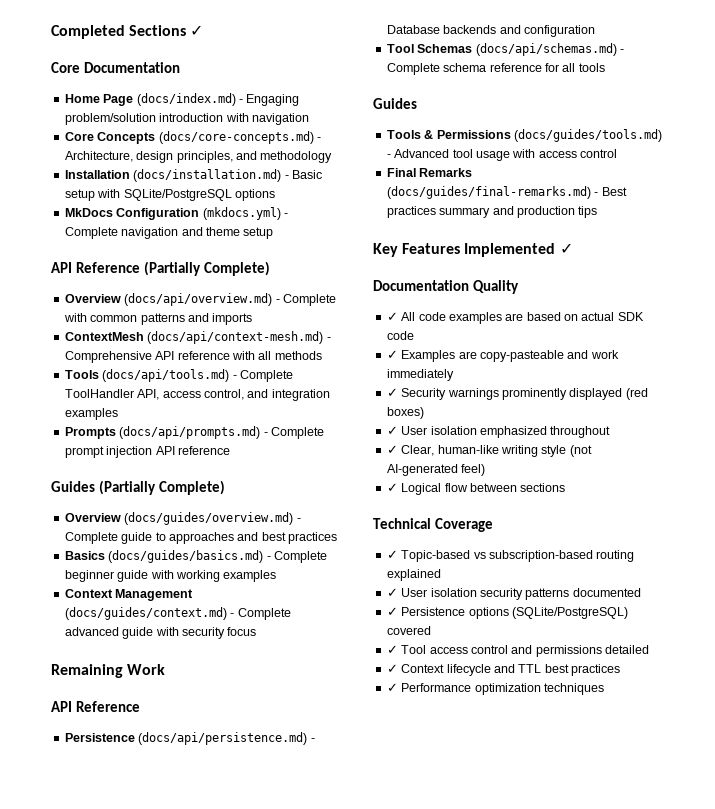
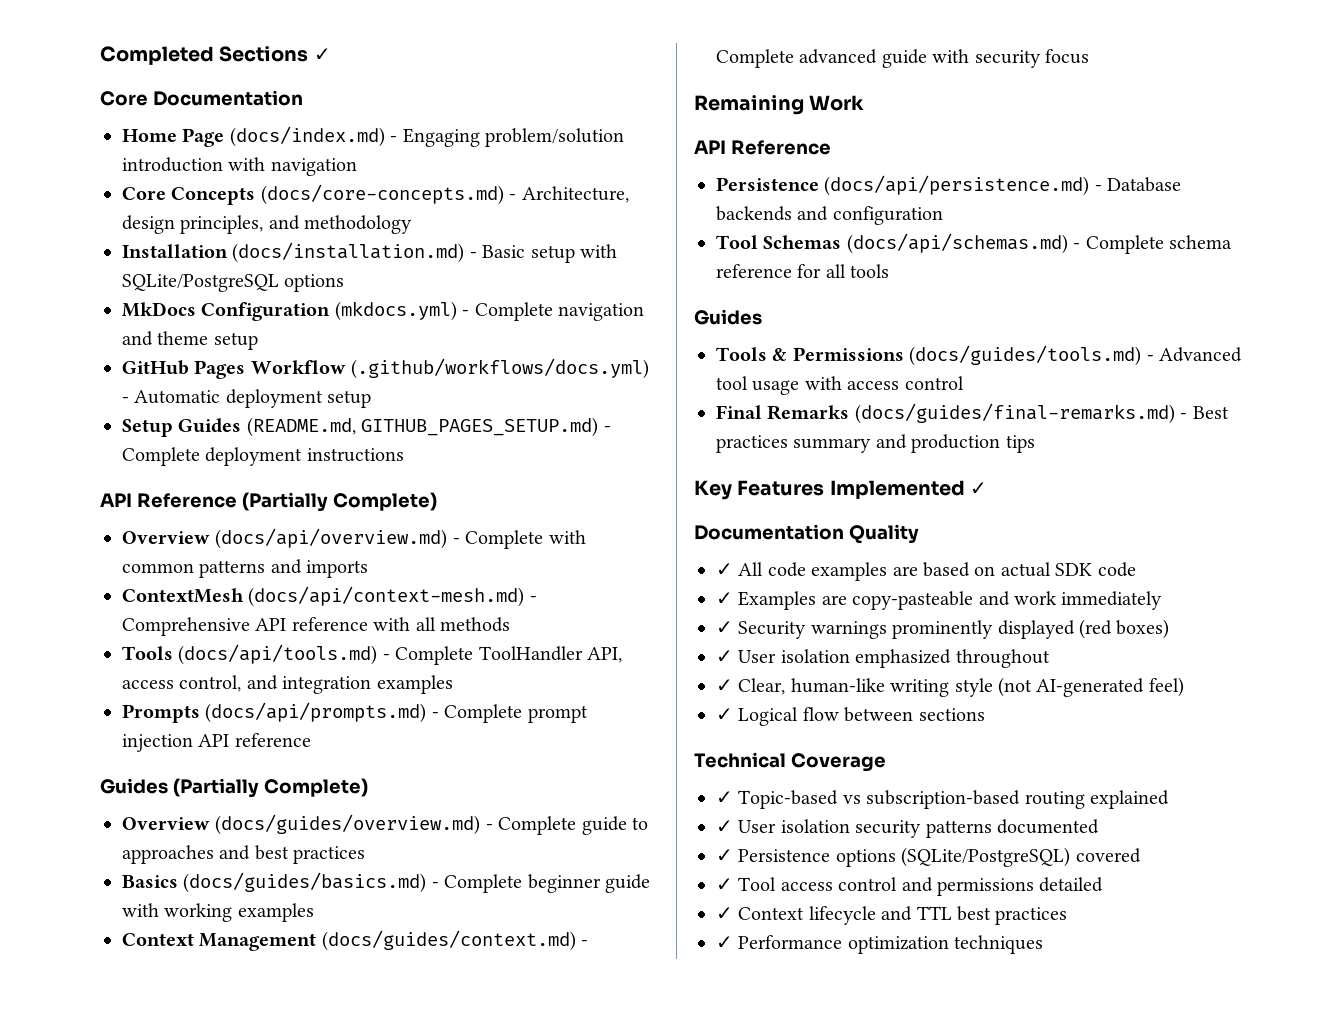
+ GitHub Pages Workflow (.github/workflows/docs.yml) - Automatic deployment setup
+ Setup Guides (README.md, GITHUB_PAGES_SETUP.md) - Complete deployment instructions

